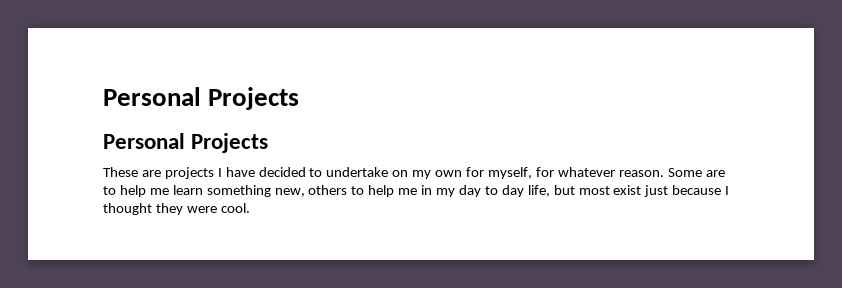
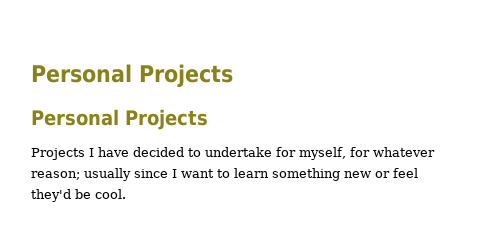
- These are projects I have decided to undertake on my own for myself, for whatever reason. Some are to help me learn something new, others to help me in my day to day life, but most exist just because I thought they were cool.
+ Projects I have decided to undertake for myself, for whatever reason; usually since I want to learn something new or feel they'd be cool.

